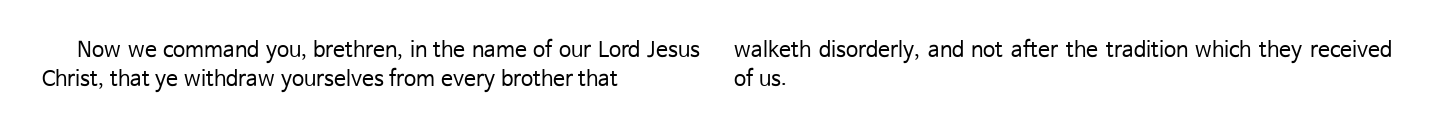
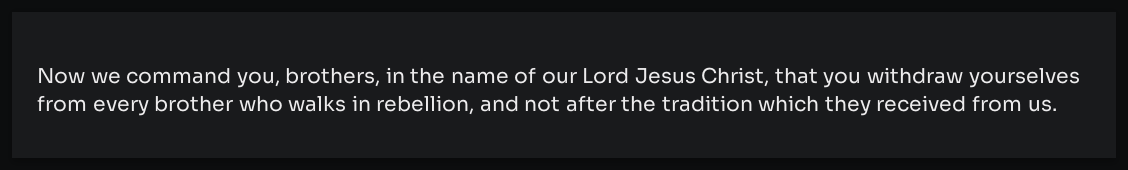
- Now we command you, brethren, in the name of our Lord Jesus Christ, that ye withdraw yourselves from every brother that walketh disorderly, and not after the tradition which they received of us.
+ Now we command you, brothers, in the name of our Lord Jesus Christ, that you withdraw yourselves from every brother who walks in rebellion, and not after the tradition which they received from us.

